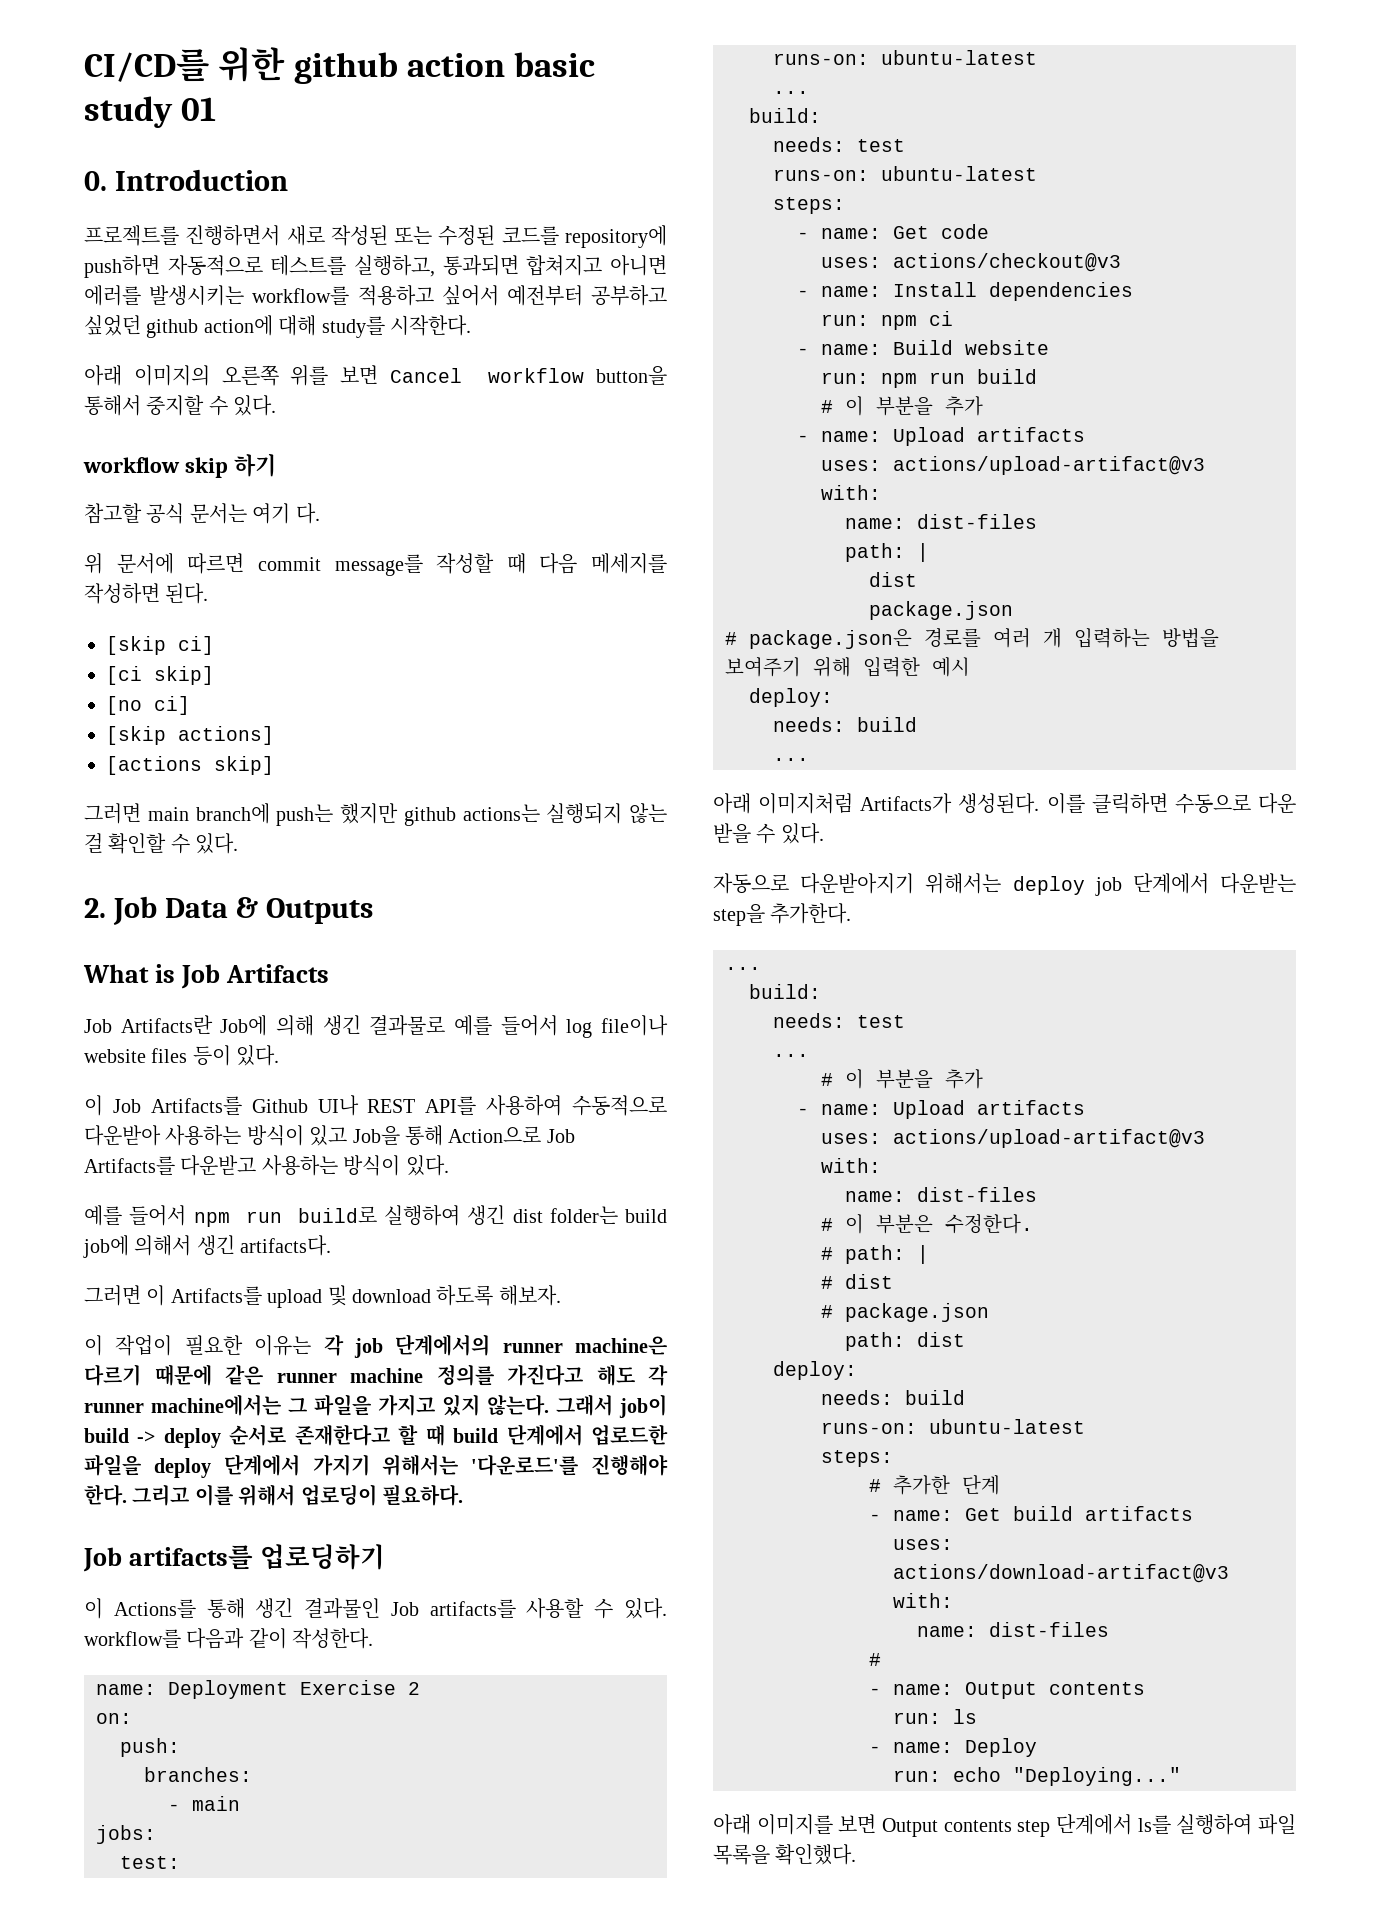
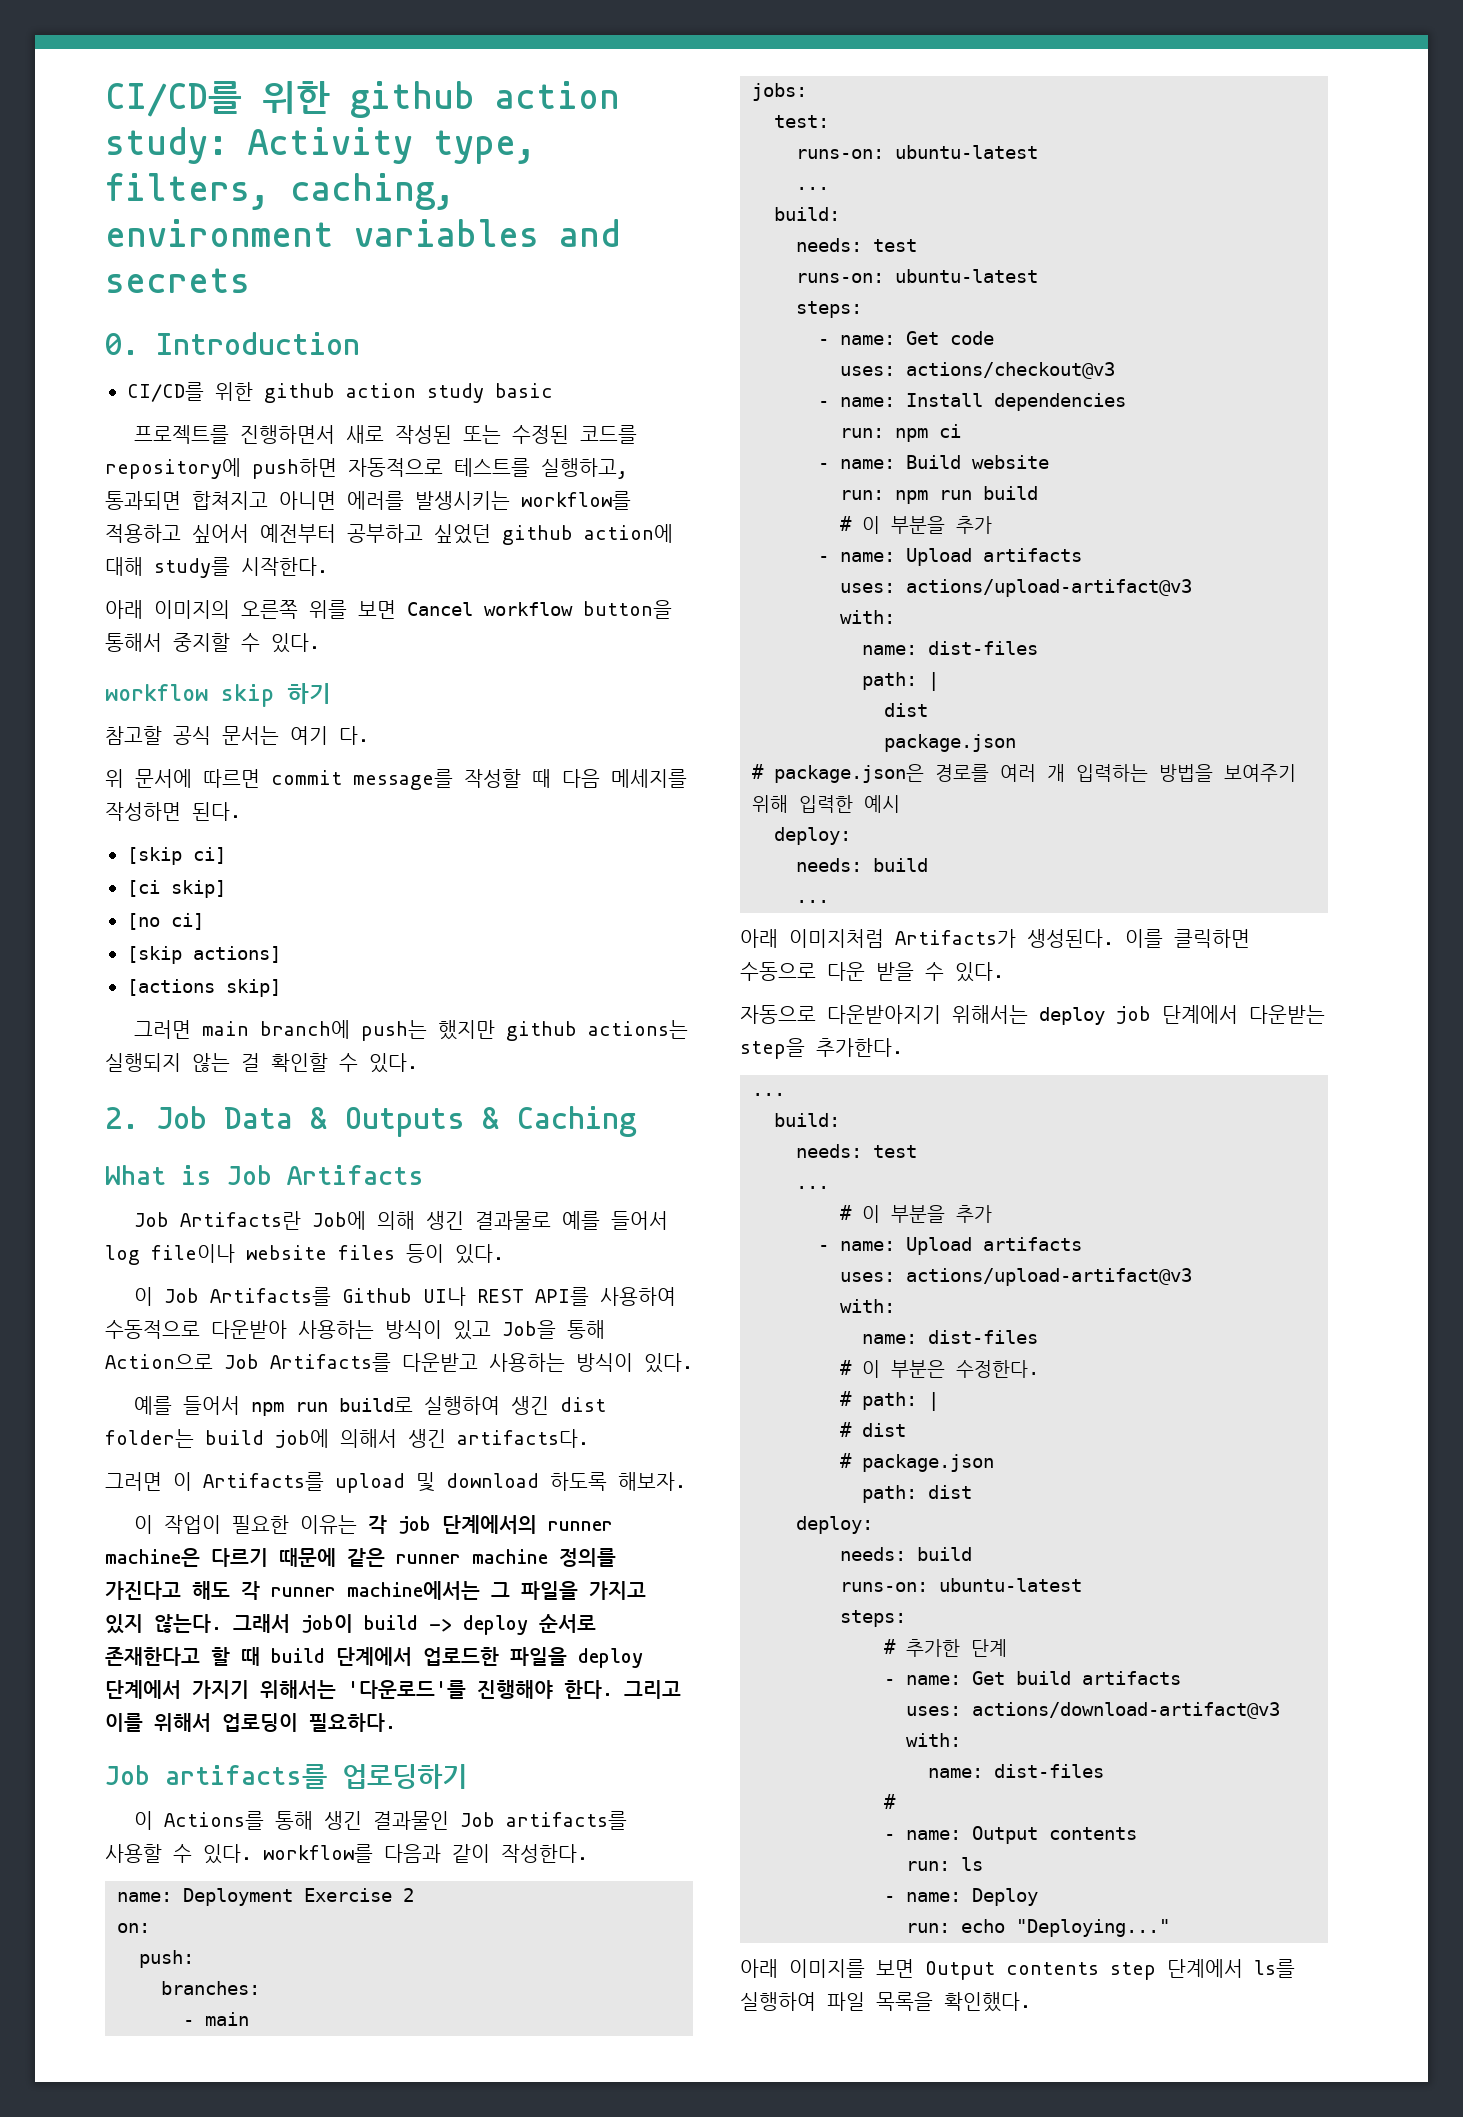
- CI/CD를 위한 github action basic study 01
+ CI/CD를 위한 github action study: Activity type, filters, caching, environment variables and secrets
  0. Introduction
+ CI/CD를 위한 github action study basic
- 2. Job Data & Outputs
+ 2. Job Data & Outputs & Caching

